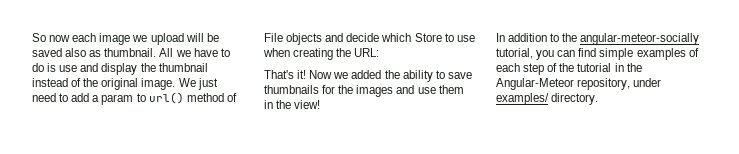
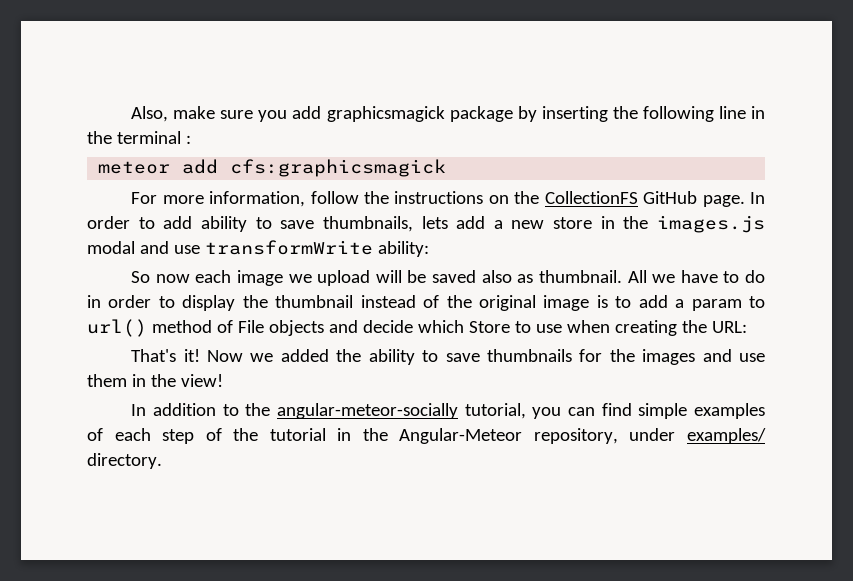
+ Also, make sure you add graphicsmagick package by inserting the following line in the terminal :
+ meteor add cfs:graphicsmagick
+ For more information, follow the instructions on the CollectionFS GitHub page. In order to add ability to save thumbnails, lets add a new store in the images.js modal and use transformWrite ability:
- All we have to do is use and display the thumbnail instead of the original image. We just need to add a param to url() method of File objects and decide which Store to use when creating the URL:
+ All we have to do in order to display the thumbnail instead of the original image is to add a param to url() method of File objects and decide which Store to use when creating the URL:

